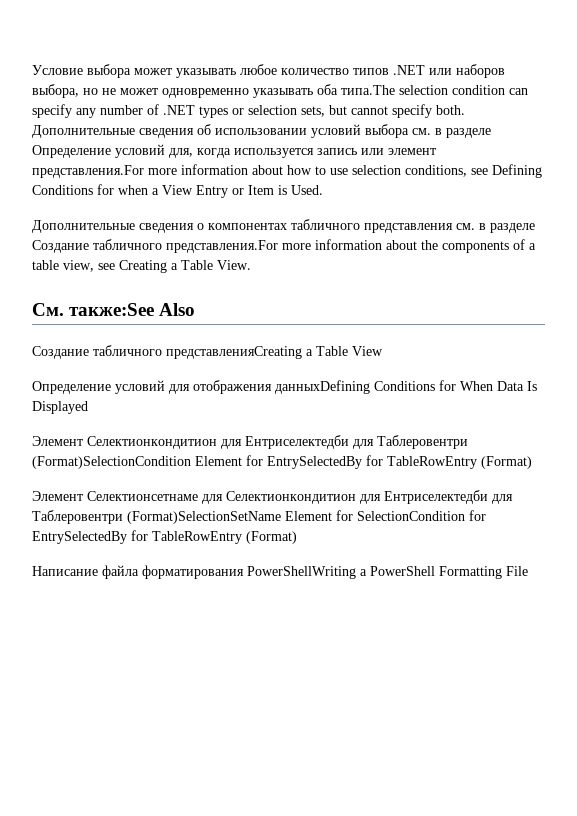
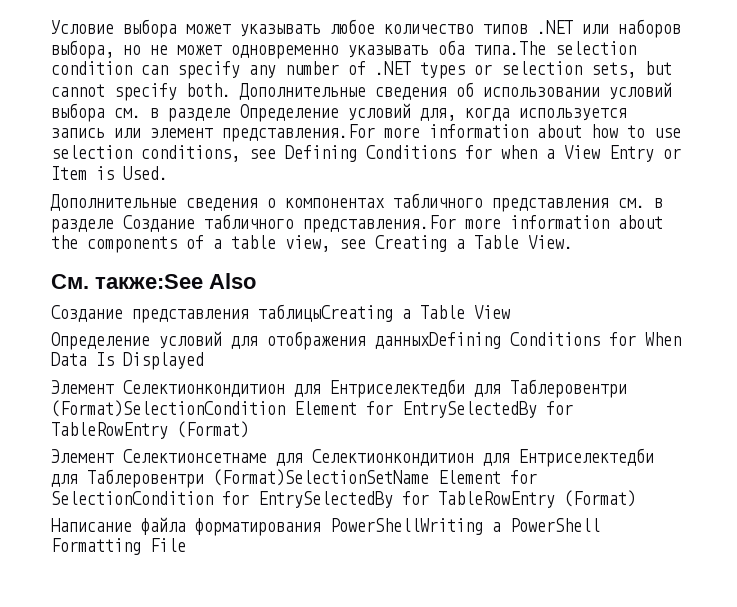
- Создание табличного представленияCreating a Table View
+ Создание представления таблицыCreating a Table View

